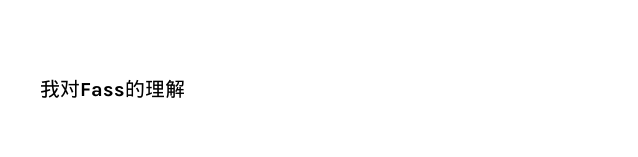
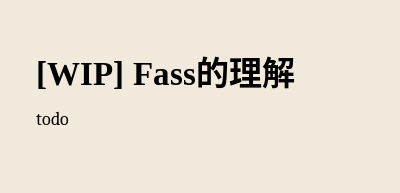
- 我对Fass的理解
+ [WIP] Fass的理解
+ todo

